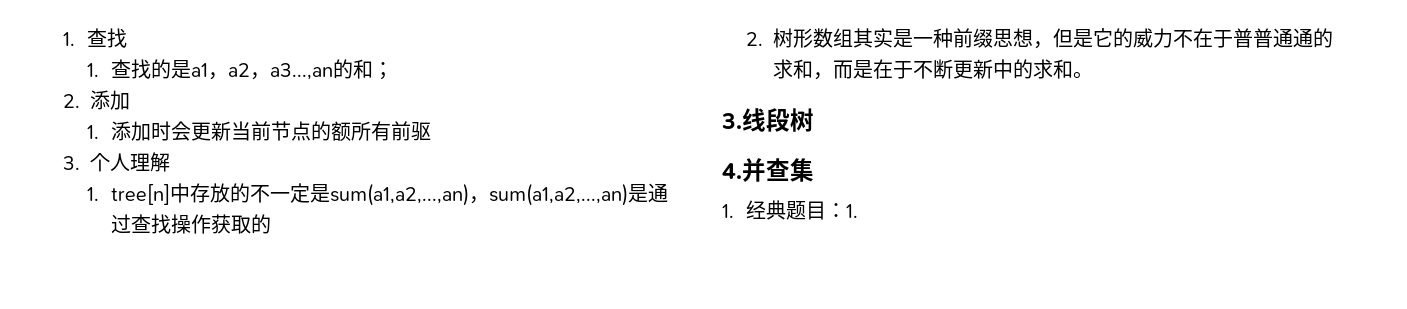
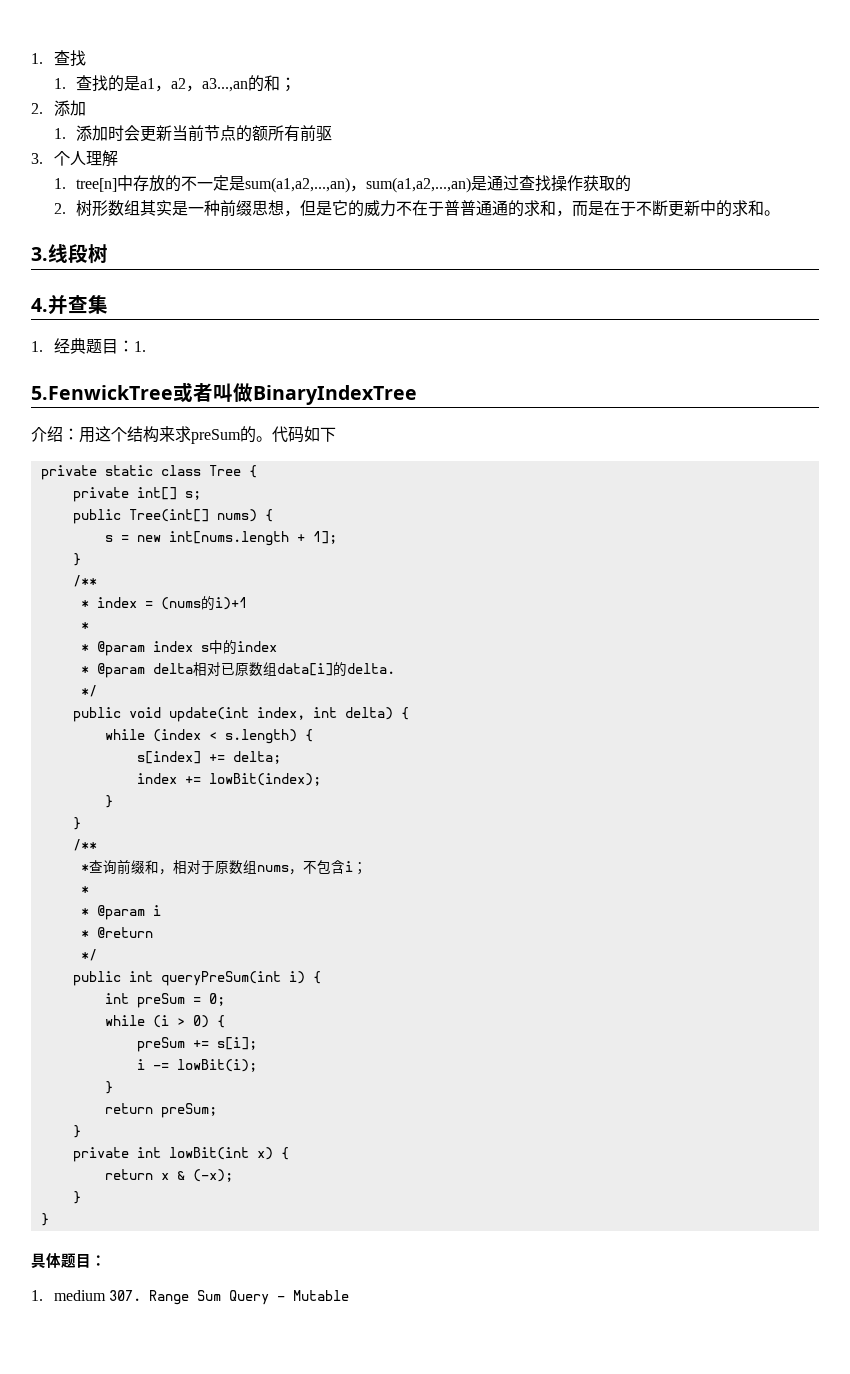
+ 5.FenwickTree或者叫做BinaryIndexTree
+ 介绍：用这个结构来求preSum的。代码如下
+ private static class Tree {
+ private int[] s;
+ public Tree(int[] nums) {
+ s = new int[nums.length + 1];
+ }
+ /**
+ * index = (nums的i)+1
+ *
+ * @param index s中的index
+ * @param delta相对已原数组data[i]的delta.
+ */
+ public void update(int index, int delta) {
+ while (index < s.length) {
+ s[index] += delta;
+ index += lowBit(index);
+ }
+ }
+ /**
+ *查询前缀和，相对于原数组nums，不包含i；
+ *
+ * @param i
+ * @return
+ */
+ public int queryPreSum(int i) {
+ int preSum = 0;
+ while (i > 0) {
+ preSum += s[i];
+ i -= lowBit(i);
+ }
+ return preSum;
+ }
+ private int lowBit(int x) {
+ return x & (-x);
+ }
+ }
+ 具体题目：
+ 1. medium 307. Range Sum Query - Mutable

